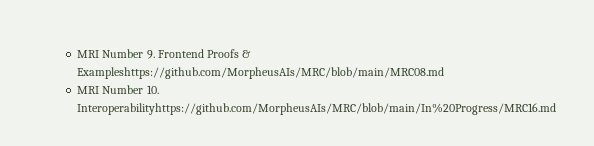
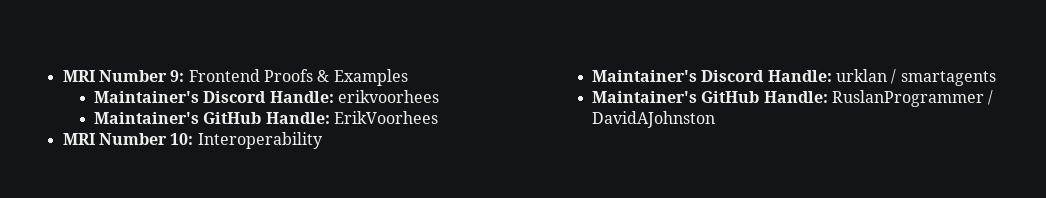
- MRI Number 9. Frontend Proofs & Exampleshttps://github.com/MorpheusAIs/MRC/blob/main/MRC08.md
- MRI Number 10. Interoperabilityhttps://github.com/MorpheusAIs/MRC/blob/main/In%20Progress/MRC16.md
+ MRI Number 9: Frontend Proofs & Examples
+ Maintainer's Discord Handle: erikvoorhees
+ Maintainer's GitHub Handle: ErikVoorhees
+ MRI Number 10: Interoperability
+ Maintainer's Discord Handle: urklan / smartagents
+ Maintainer's GitHub Handle: RuslanProgrammer / DavidAJohnston

